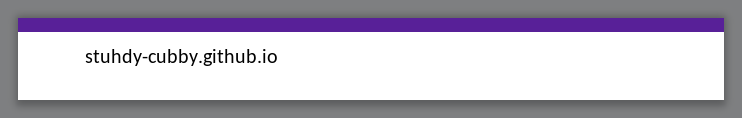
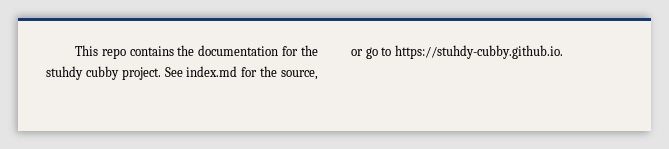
- stuhdy-cubby.github.io
+ This repo contains the documentation for the stuhdy cubby project. See index.md for the source, or go to https://stuhdy-cubby.github.io.

